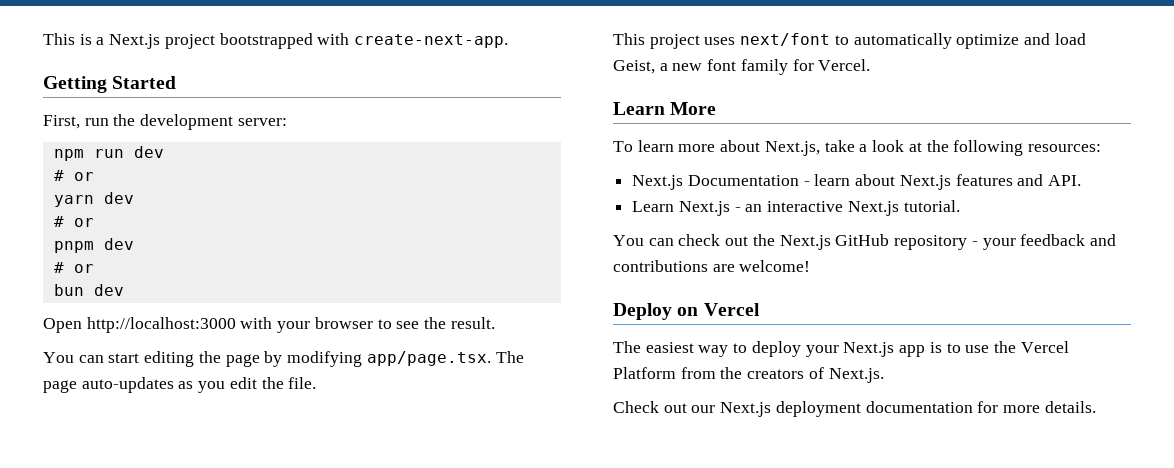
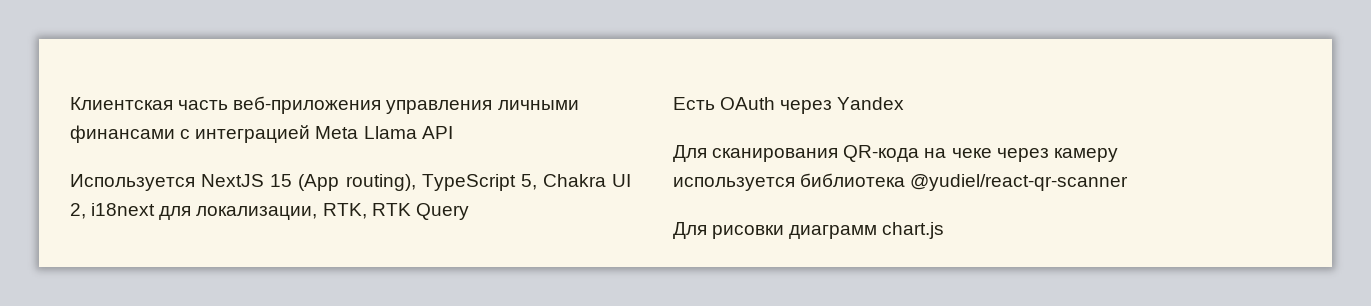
- This is a Next.js project bootstrapped with create-next-app.
- Getting Started
- First, run the development server:
- npm run dev
- # or
- yarn dev
- # or
- pnpm dev
- # or
- bun dev
- Open http://localhost:3000 with your browser to see the result.
- You can start editing the page by modifying app/page.tsx. The page auto-updates as you edit the file.
- This project uses next/font to automatically optimize and load Geist, a new font family for Vercel.
- Learn More
- To learn more about Next.js, take a look at the following resources:
- Next.js Documentation - learn about Next.js features and API.
- Learn Next.js - an interactive Next.js tutorial.
- You can check out the Next.js GitHub repository - your feedback and contributions are welcome!
- Deploy on Vercel
- The easiest way to deploy your Next.js app is to use the Vercel Platform from the creators of Next.js.
- Check out our Next.js deployment documentation for more details.
+ Клиентская часть веб-приложения управления личными финансами с интеграцией Meta Llama API
+ Используется NextJS 15 (App routing), TypeScript 5, Chakra UI 2, i18next для локализации, RTK, RTK Query
+ Есть OAuth через Yandex
+ Для сканирования QR-кода на чеке через камеру используется библиотека @yudiel/react-qr-scanner
+ Для рисовки диаграмм chart.js

